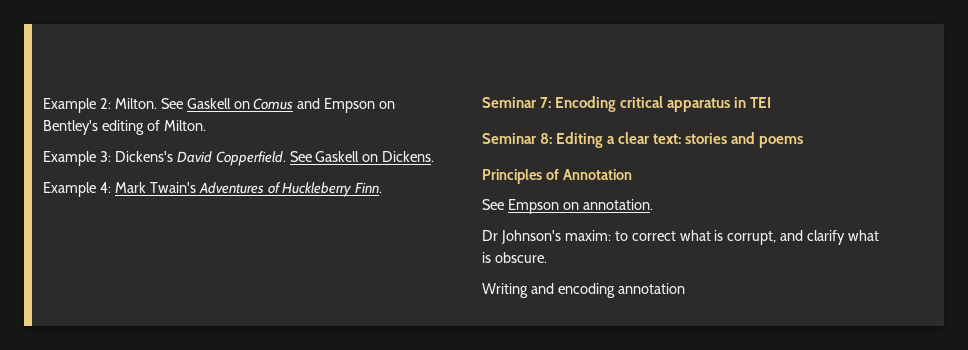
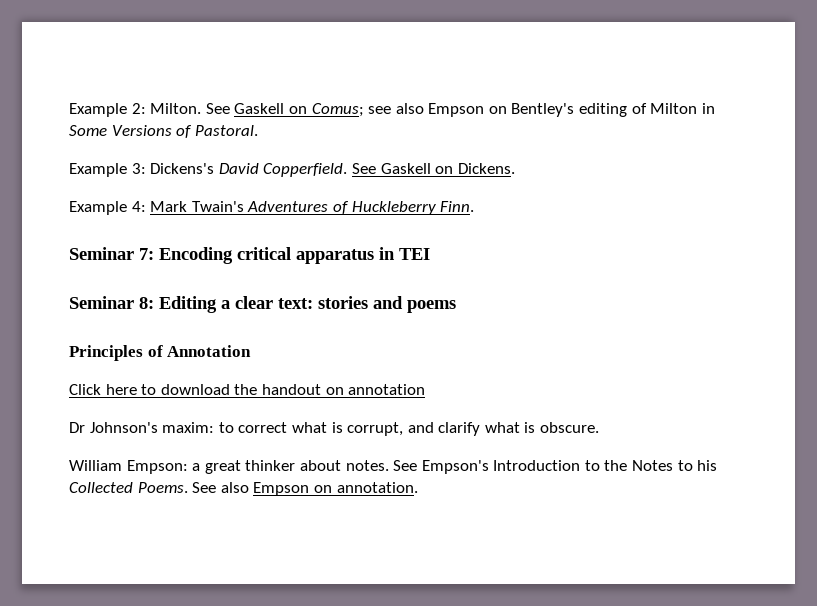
- See Gaskell on Comus and Empson on Bentley's editing of Milton.
+ See Gaskell on Comus; see also Empson on Bentley's editing of Milton in Some Versions of Pastoral.
- See Empson on annotation.
+ Click here to download the handout on annotation
- Writing and encoding annotation
+ William Empson: a great thinker about notes. See Empson's Introduction to the Notes to his Collected Poems. See also Empson on annotation.

